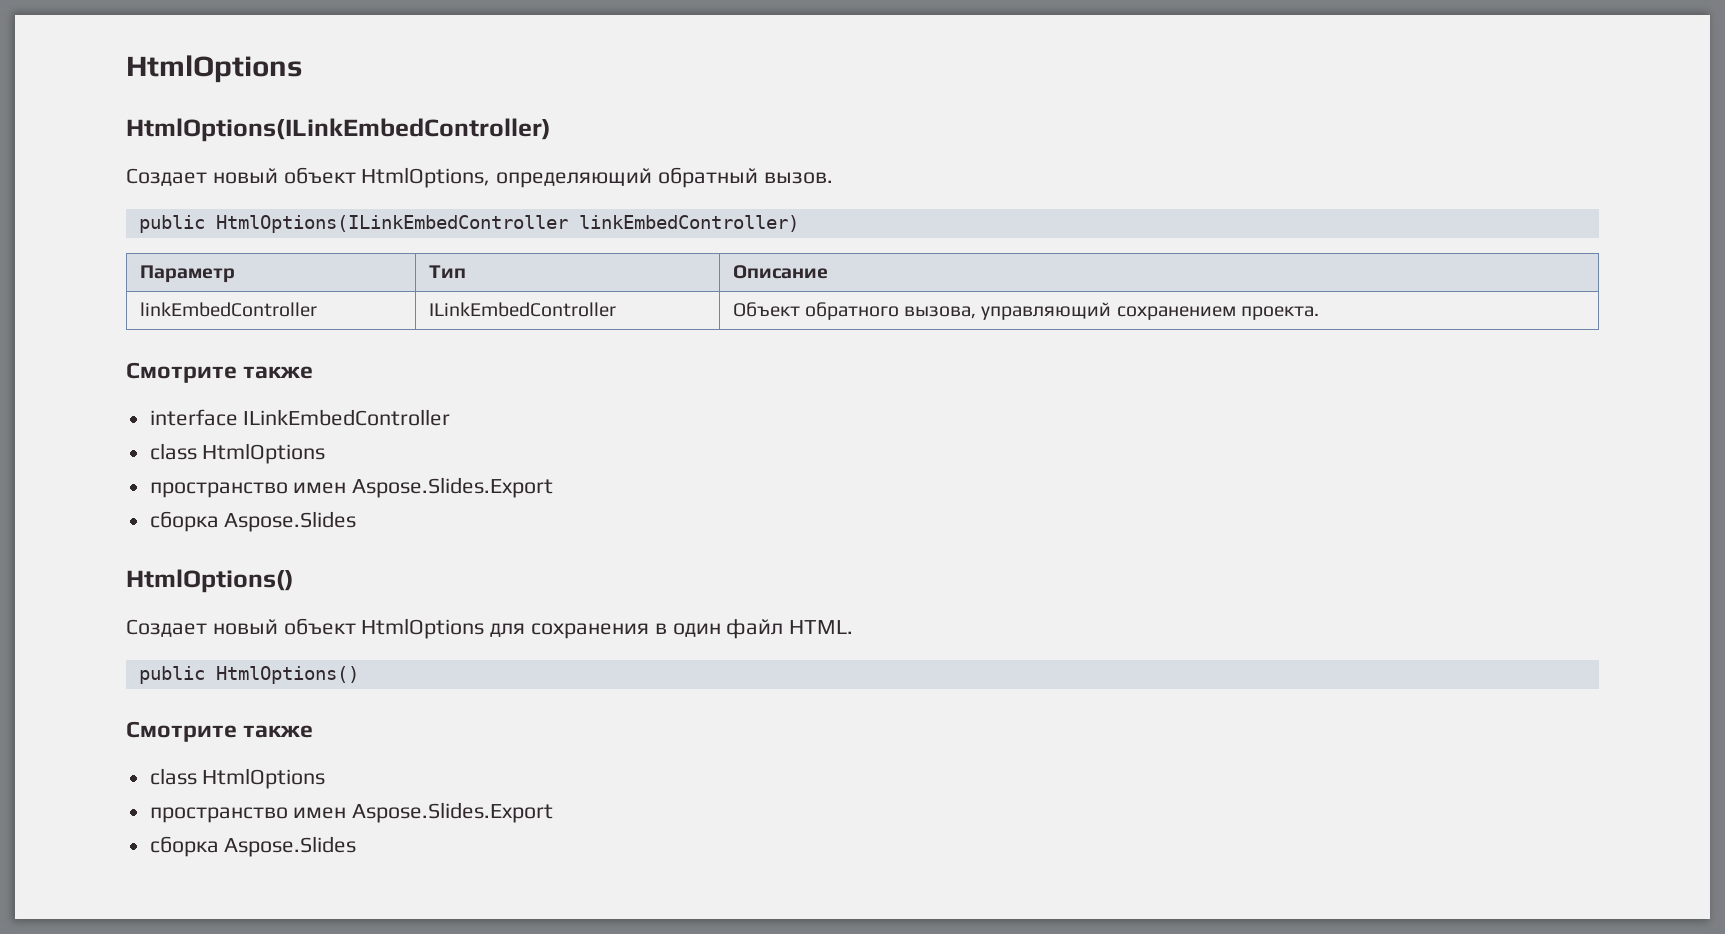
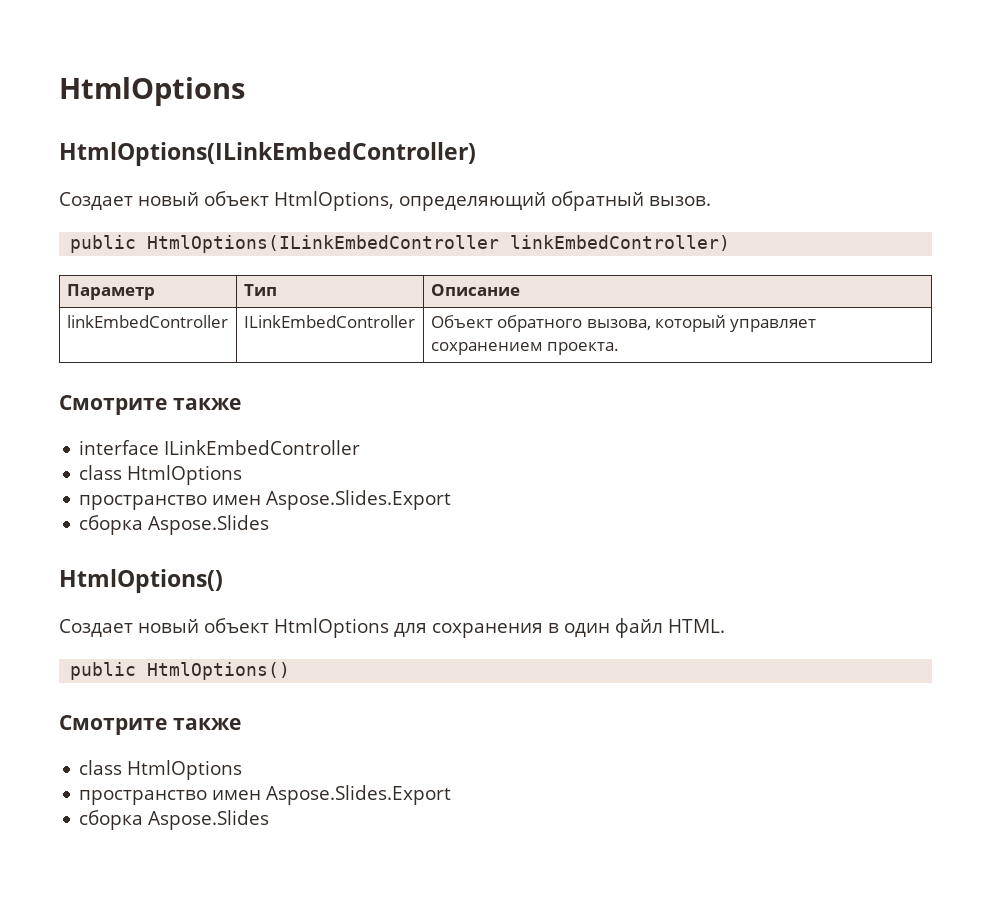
- linkEmbedController | ILinkEmbedController | Объект обратного вызова, управляющий сохранением проекта.
+ linkEmbedController | ILinkEmbedController | Объект обратного вызова, который управляет сохранением проекта.

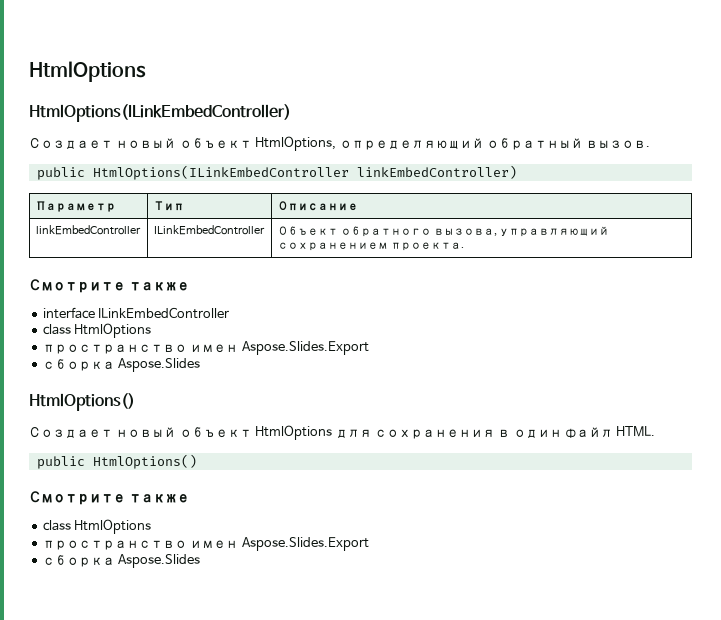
- linkEmbedController | ILinkEmbedController | Объект обратного вызова, который управляет сохранением проекта.
+ linkEmbedController | ILinkEmbedController | Объект обратного вызова, управляющий сохранением проекта.

